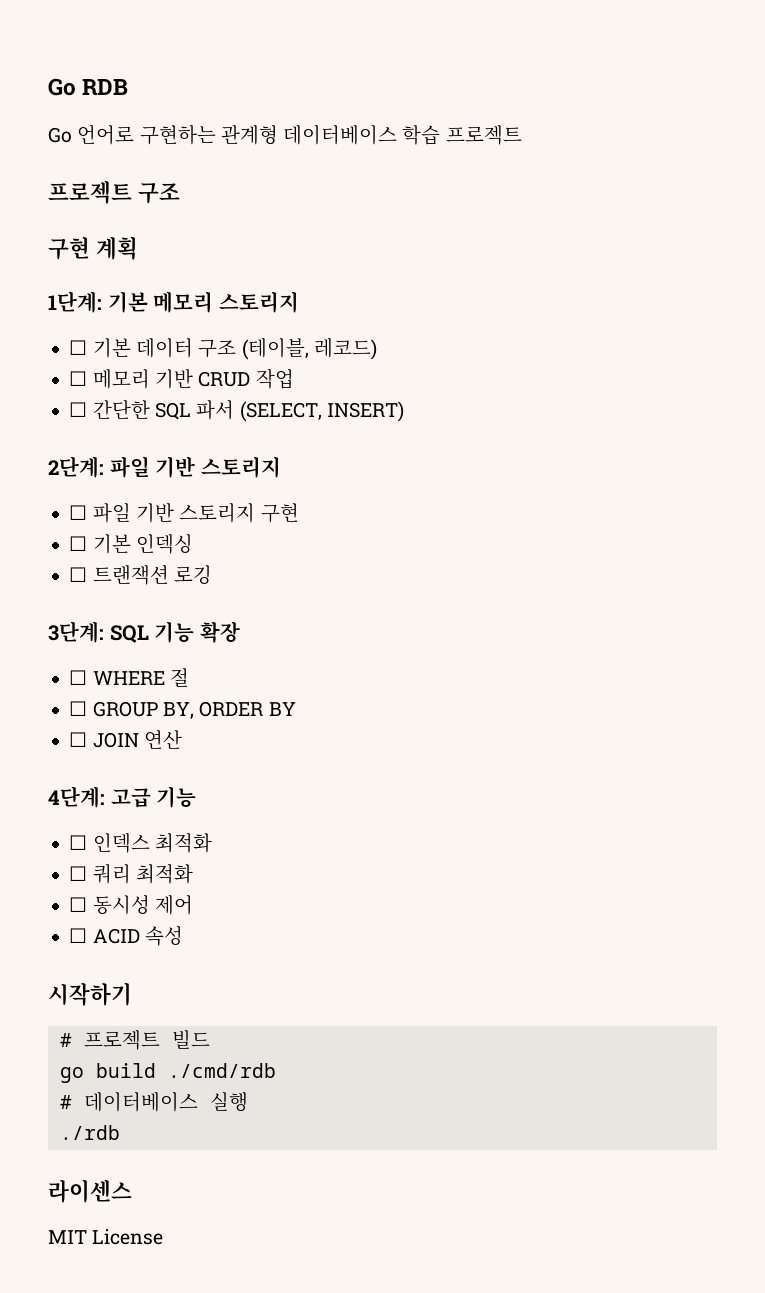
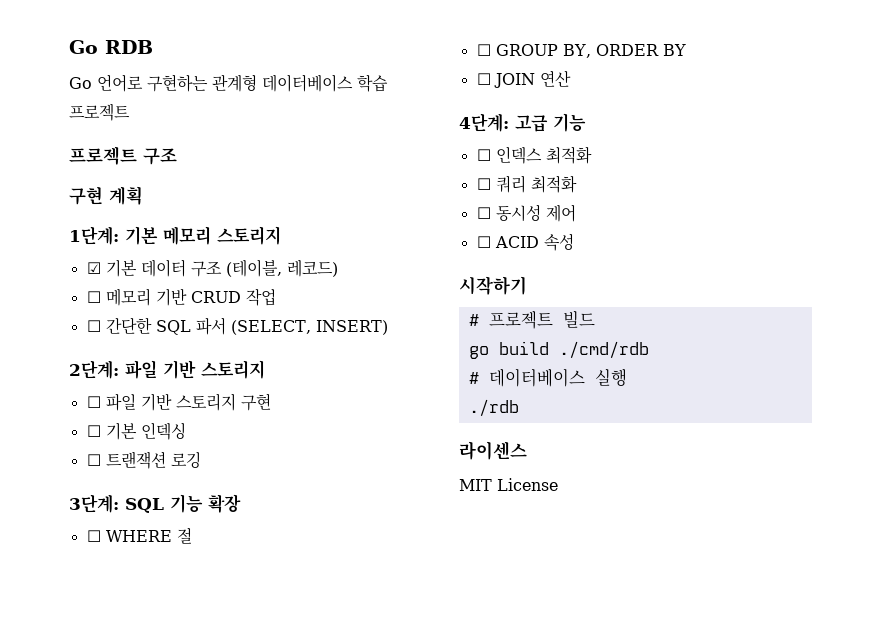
- ☐ 기본 데이터 구조 (테이블, 레코드)
+ ☑ 기본 데이터 구조 (테이블, 레코드)

